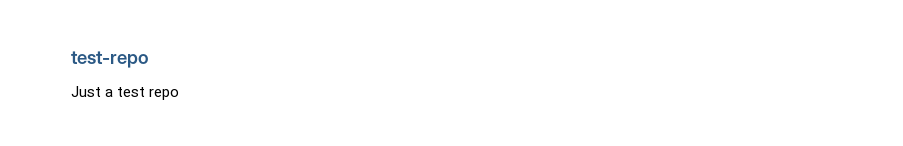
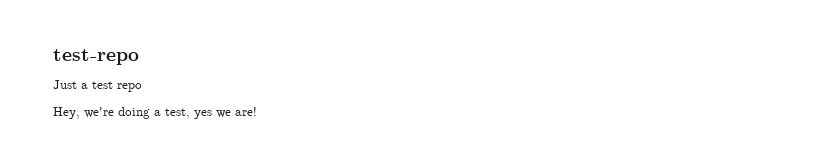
+ Hey, we're doing a test, yes we are!

